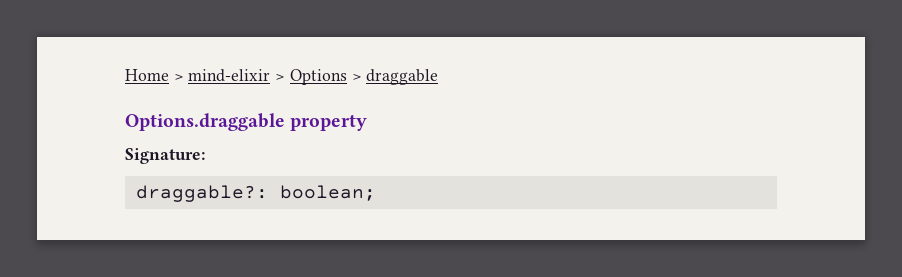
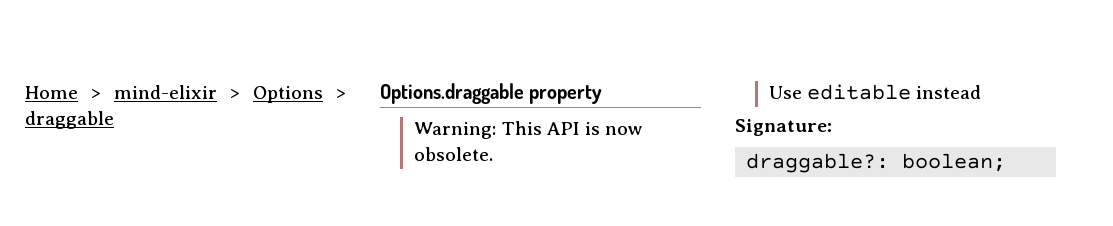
+ Warning: This API is now obsolete.
+ Use editable instead

